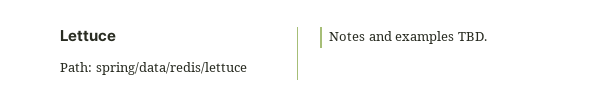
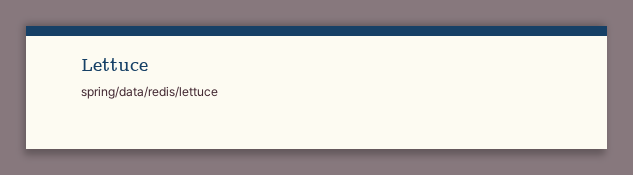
- Path: spring/data/redis/lettuce
+ spring/data/redis/lettuce
- Notes and examples TBD.

